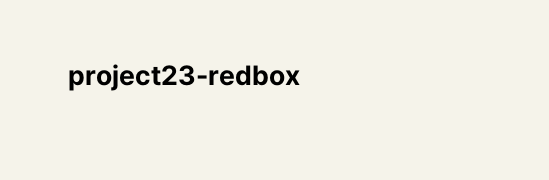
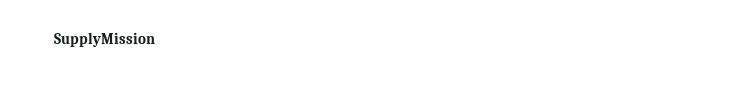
- project23-redbox
+ SupplyMission

